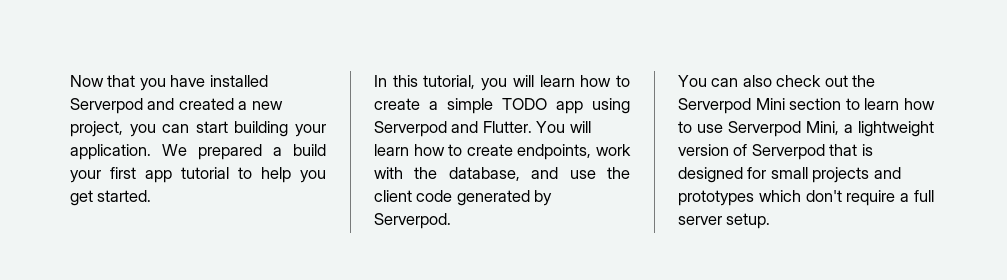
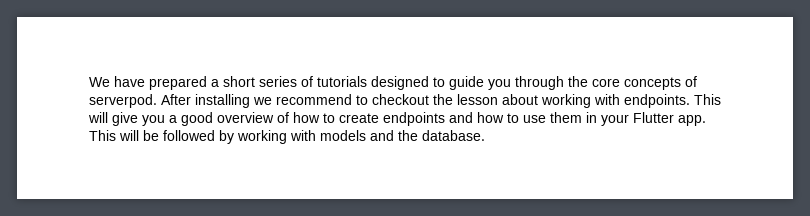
- Now that you have installed Serverpod and created a new project, you can start building your application. We prepared a build your first app tutorial to help you get started.
- In this tutorial, you will learn how to create a simple TODO app using Serverpod and Flutter. You will learn how to create endpoints, work with the database, and use the client code generated by Serverpod.
- You can also check out the Serverpod Mini section to learn how to use Serverpod Mini, a lightweight version of Serverpod that is designed for small projects and prototypes which don't require a full server setup.
+ We have prepared a short series of tutorials designed to guide you through the core concepts of serverpod. After installing we recommend to checkout the lesson about working with endpoints. This will give you a good overview of how to create endpoints and how to use them in your Flutter app. This will be followed by working with models and the database.

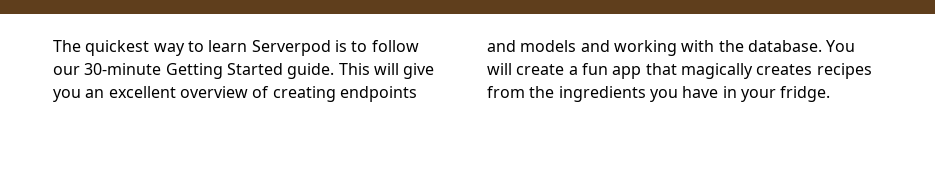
- We have prepared a short series of tutorials designed to guide you through the core concepts of serverpod. After installing we recommend to checkout the lesson about working with endpoints. This will give you a good overview of how to create endpoints and how to use them in your Flutter app. This will be followed by working with models and the database.
+ The quickest way to learn Serverpod is to follow our 30-minute Getting Started guide. This will give you an excellent overview of creating endpoints and models and working with the database. You will create a fun app that magically creates recipes from the ingredients you have in your fridge.

